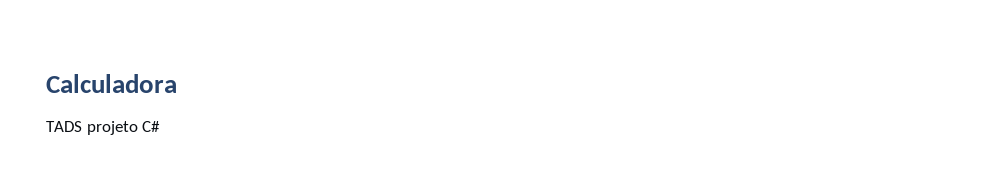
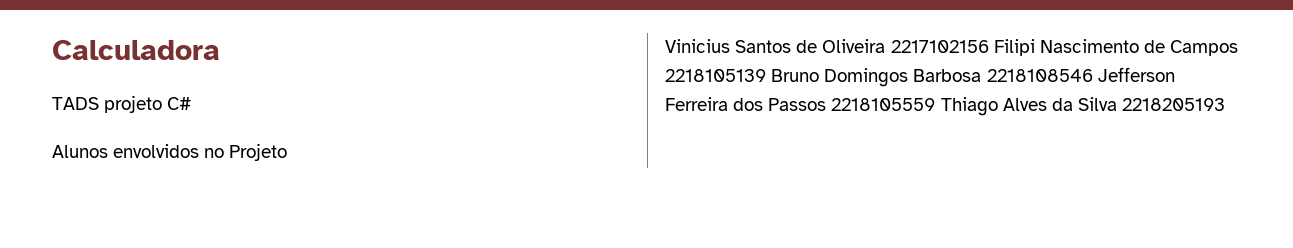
+ Alunos envolvidos no Projeto
+ Vinicius Santos de Oliveira 2217102156 Filipi Nascimento de Campos 2218105139 Bruno Domingos Barbosa 2218108546 Jefferson Ferreira dos Passos 2218105559 Thiago Alves da Silva 2218205193

